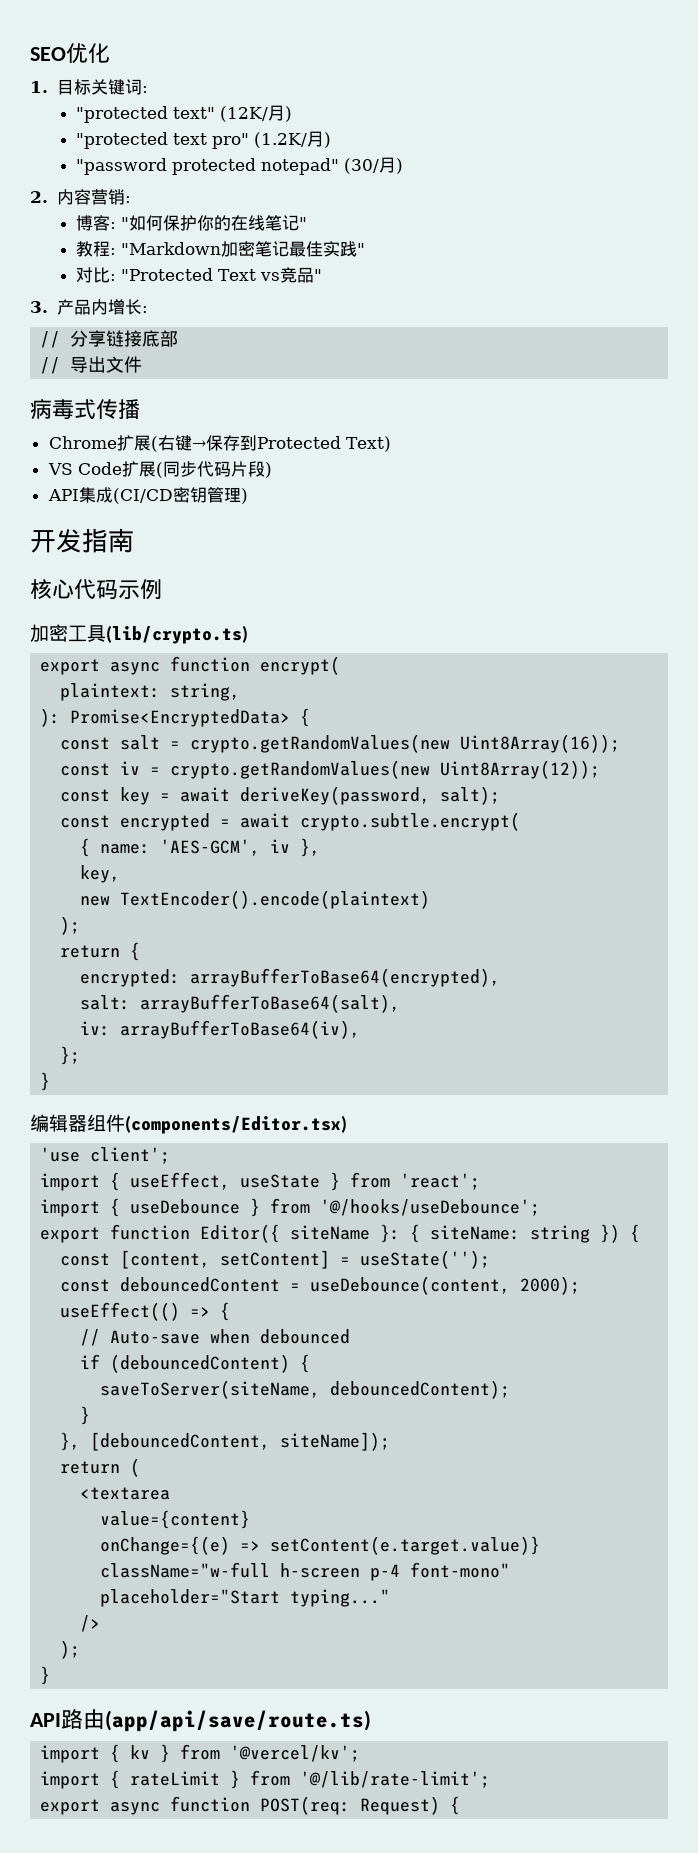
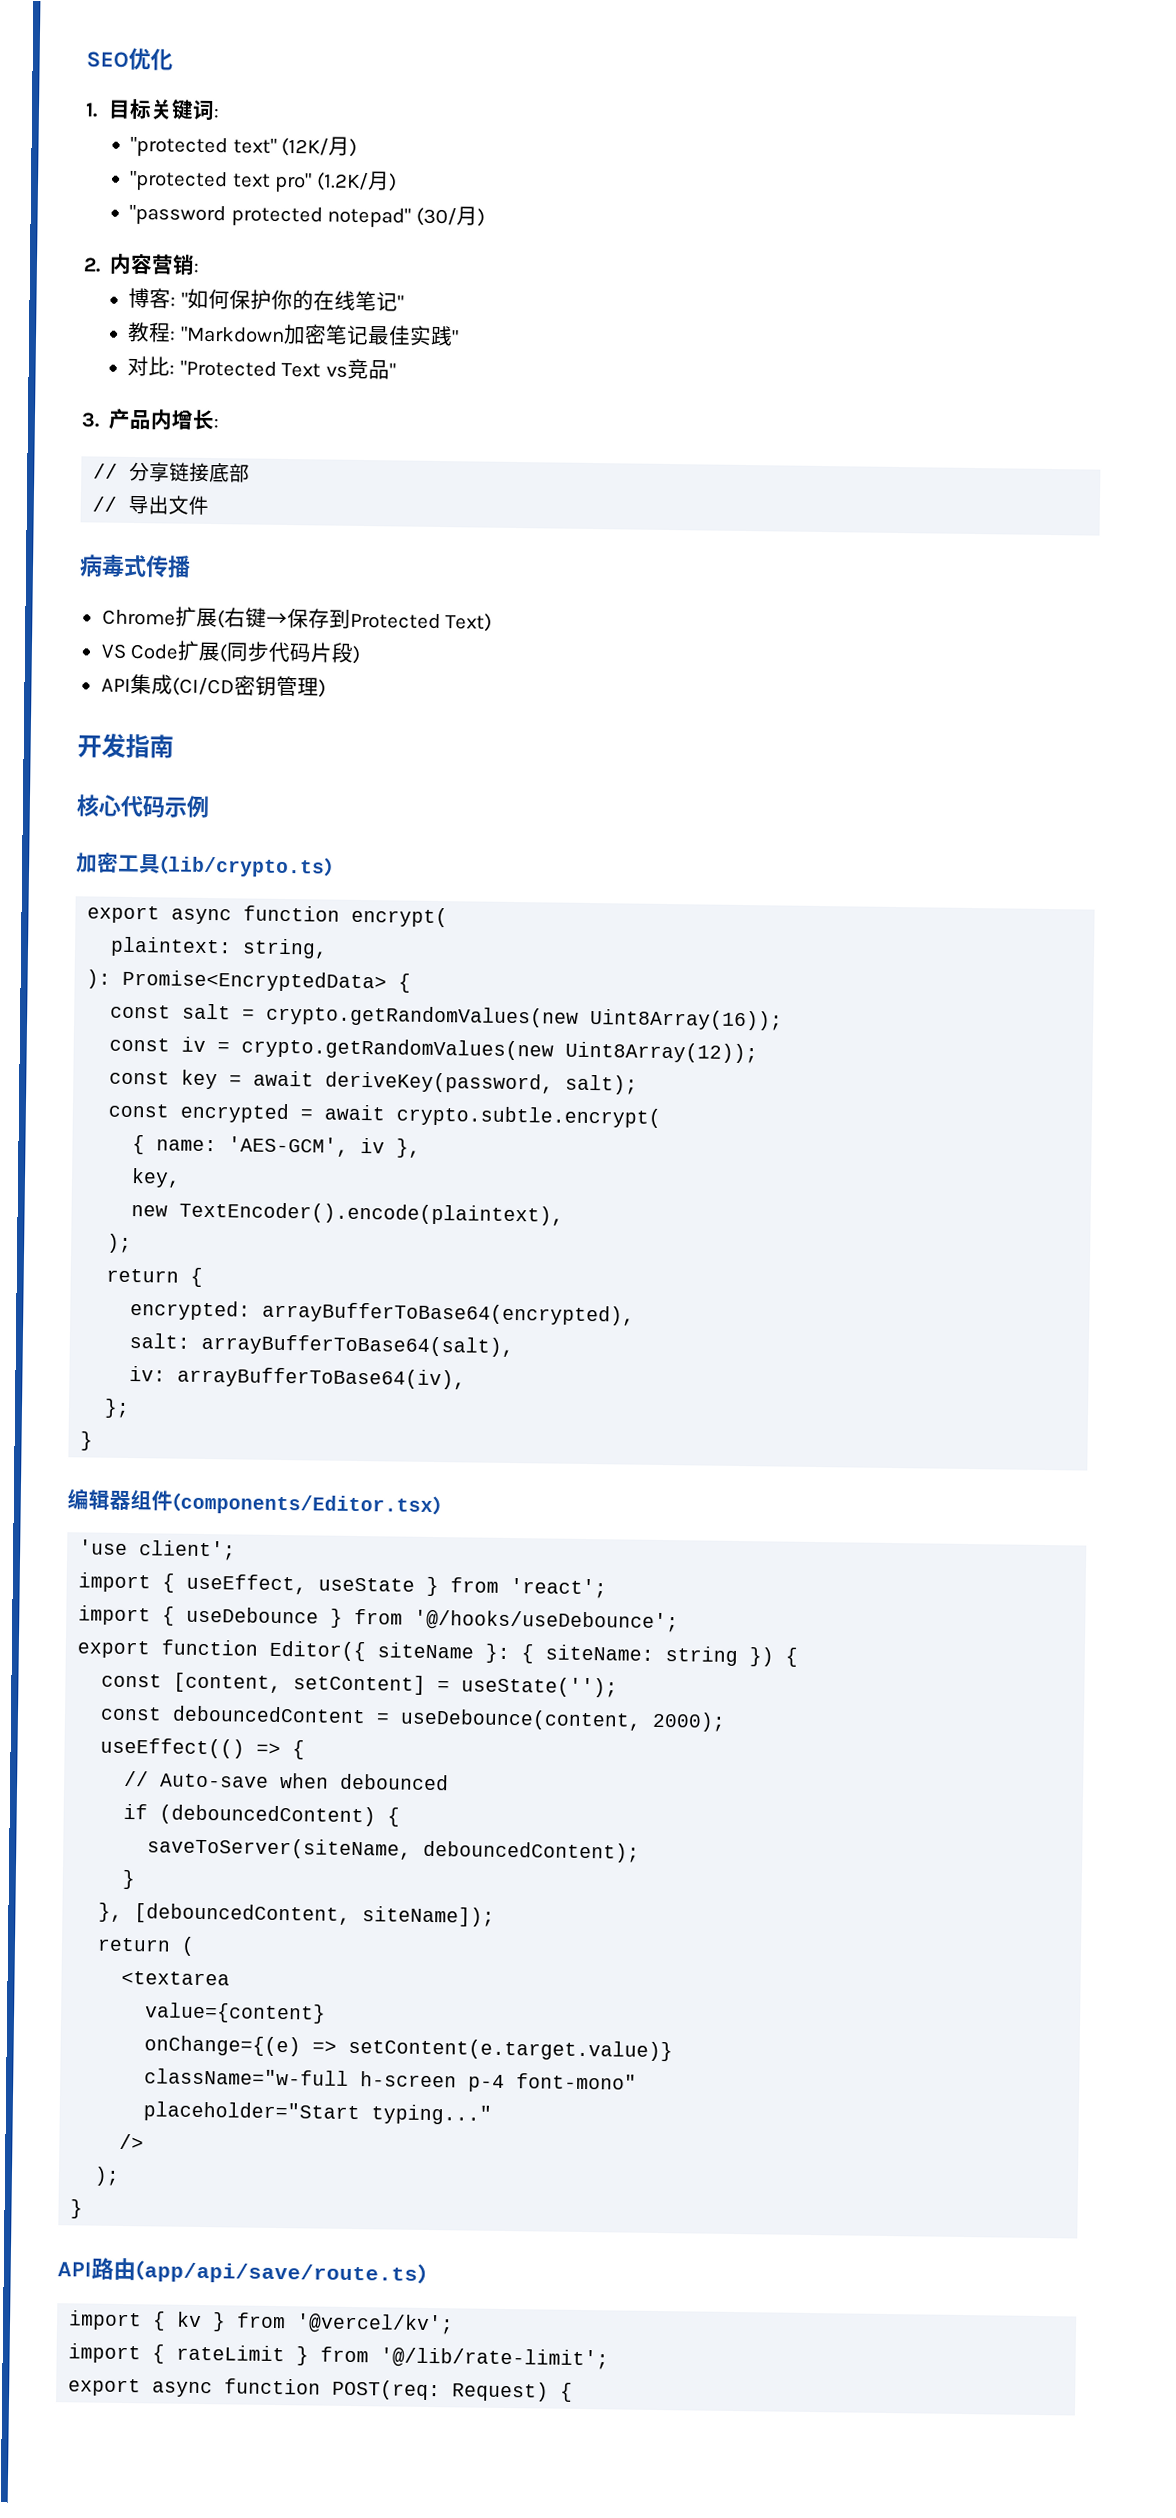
- new TextEncoder().encode(plaintext)
+ new TextEncoder().encode(plaintext),

